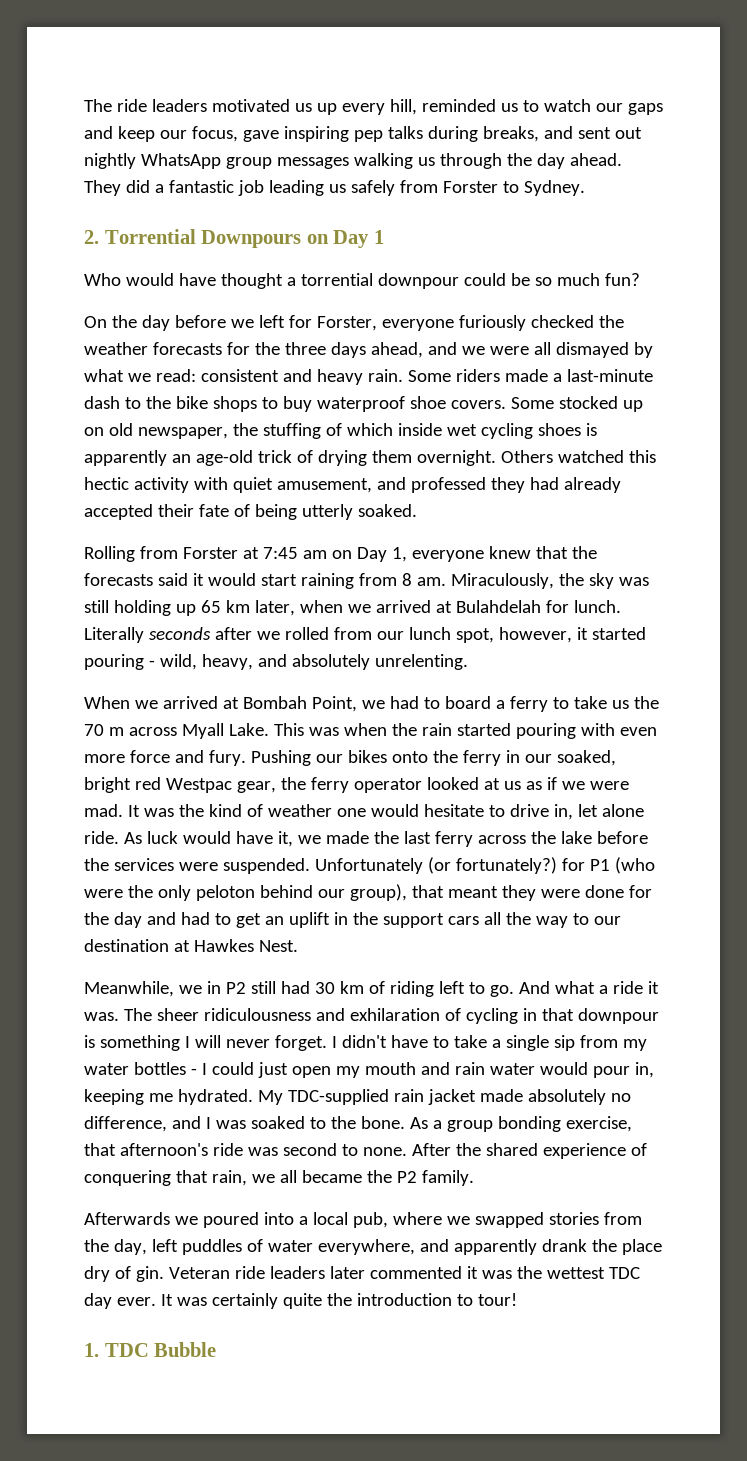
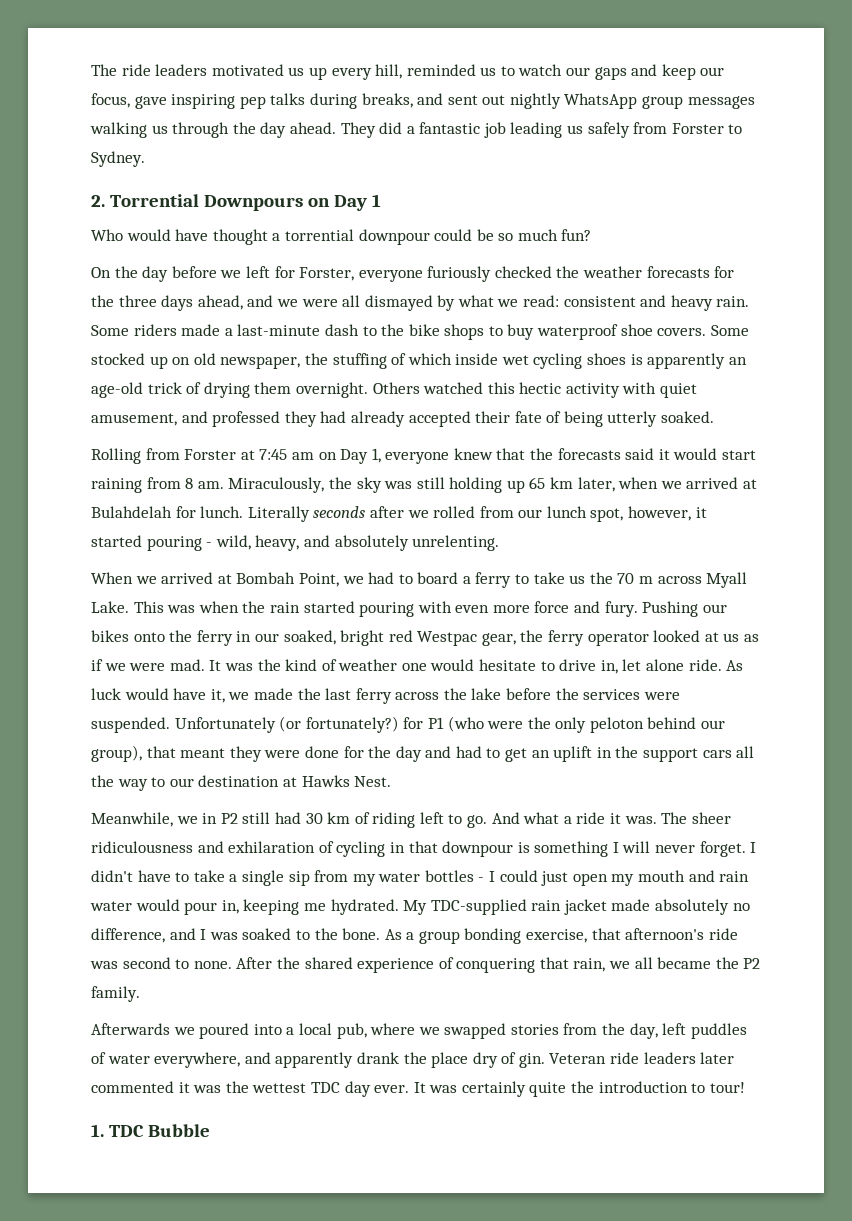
- Unfortunately (or fortunately?) for P1 (who were the only peloton behind our group), that meant they were done for the day and had to get an uplift in the support cars all the way to our destination at Hawkes Nest.
+ Unfortunately (or fortunately?) for P1 (who were the only peloton behind our group), that meant they were done for the day and had to get an uplift in the support cars all the way to our destination at Hawks Nest.

